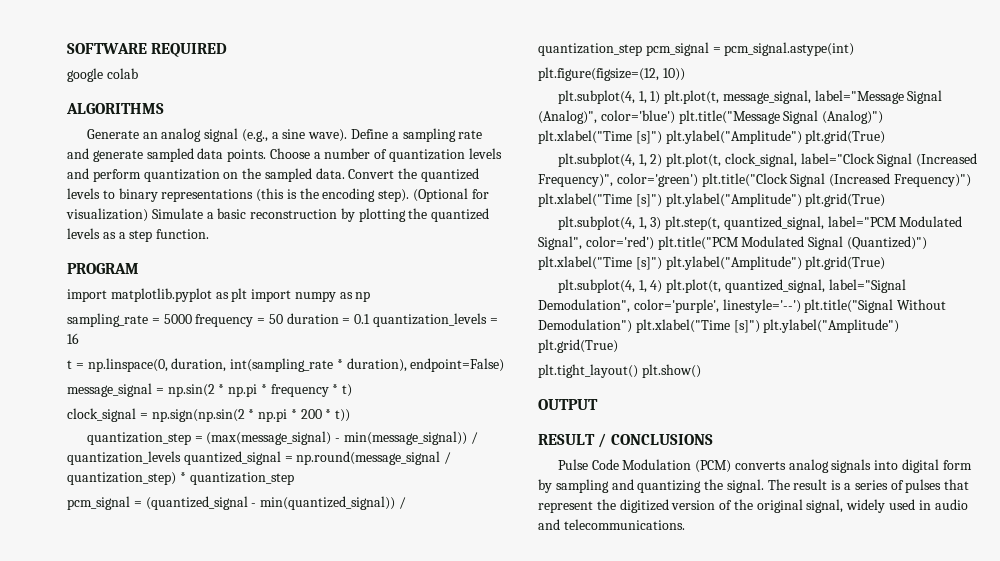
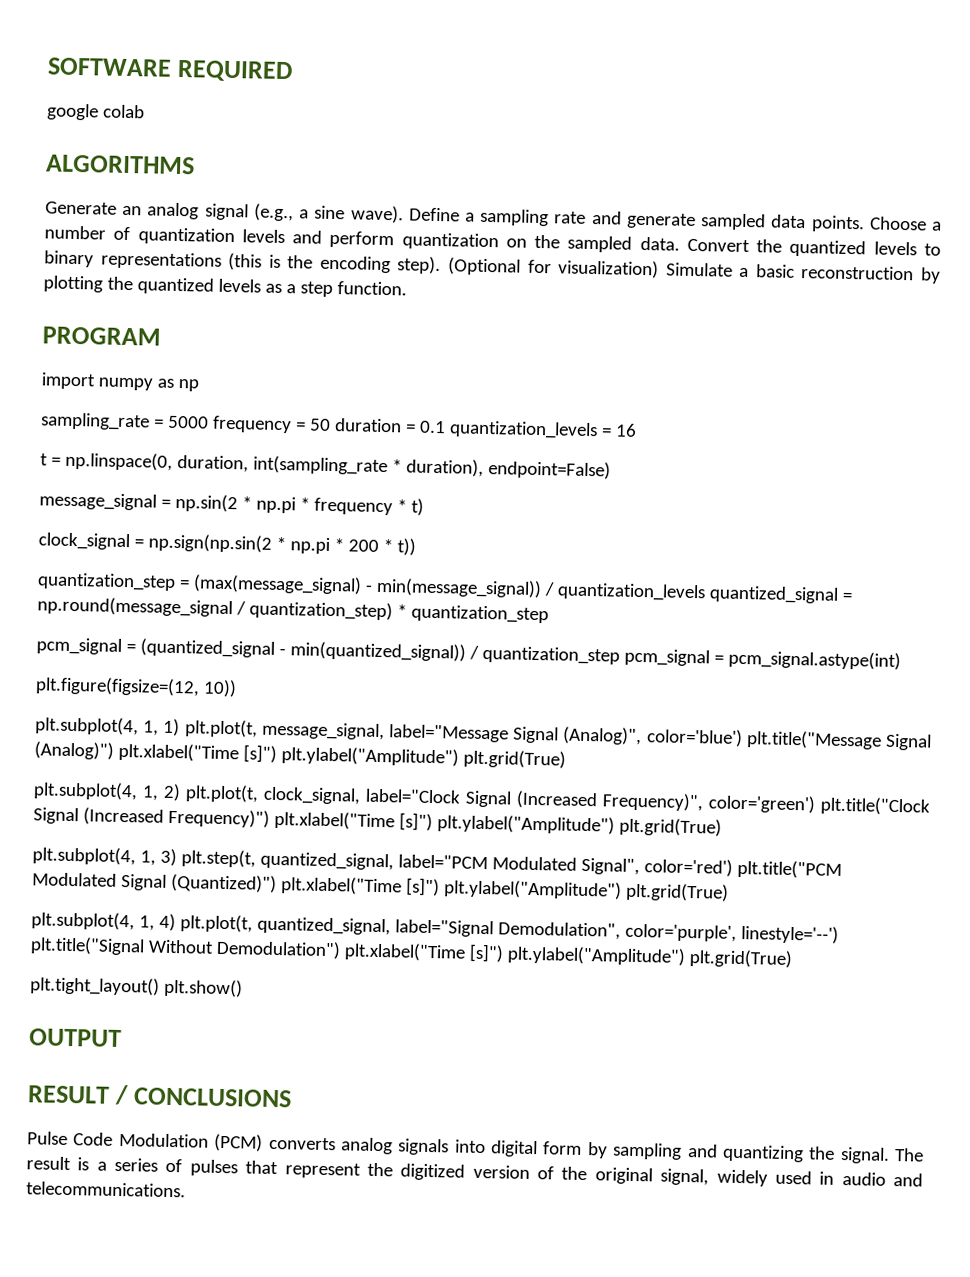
- import matplotlib.pyplot as plt import numpy as np
+ import numpy as np

